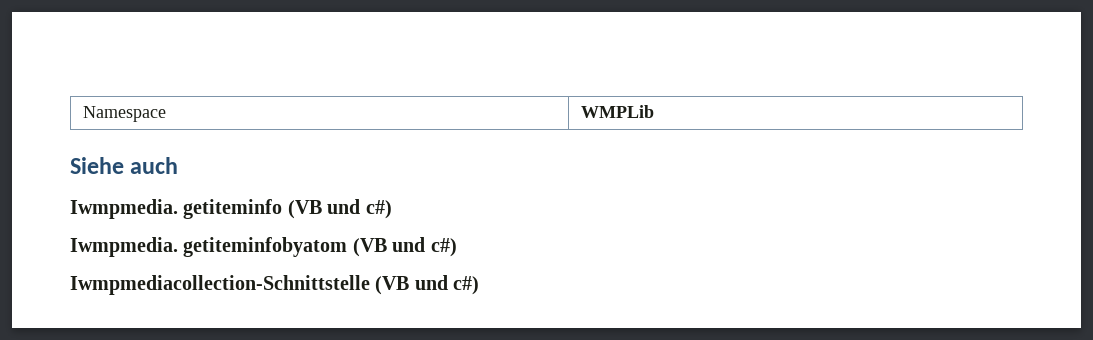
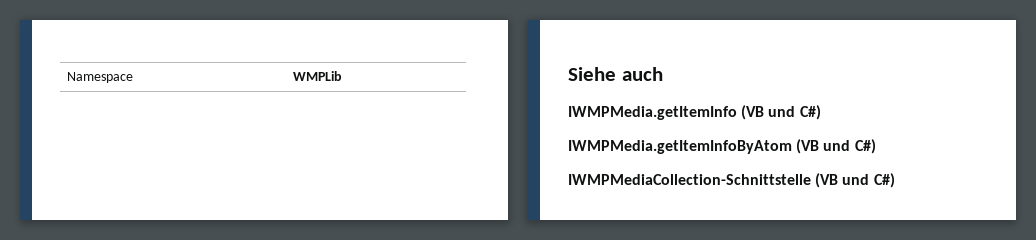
- Iwmpmedia. getiteminfo (VB und c#)
- Iwmpmedia. getiteminfobyatom (VB und c#)
- Iwmpmediacollection-Schnittstelle (VB und c#)
+ IWMPMedia.getItemInfo (VB und C#)
+ IWMPMedia.getItemInfoByAtom (VB und C#)
+ IWMPMediaCollection-Schnittstelle (VB und C#)

